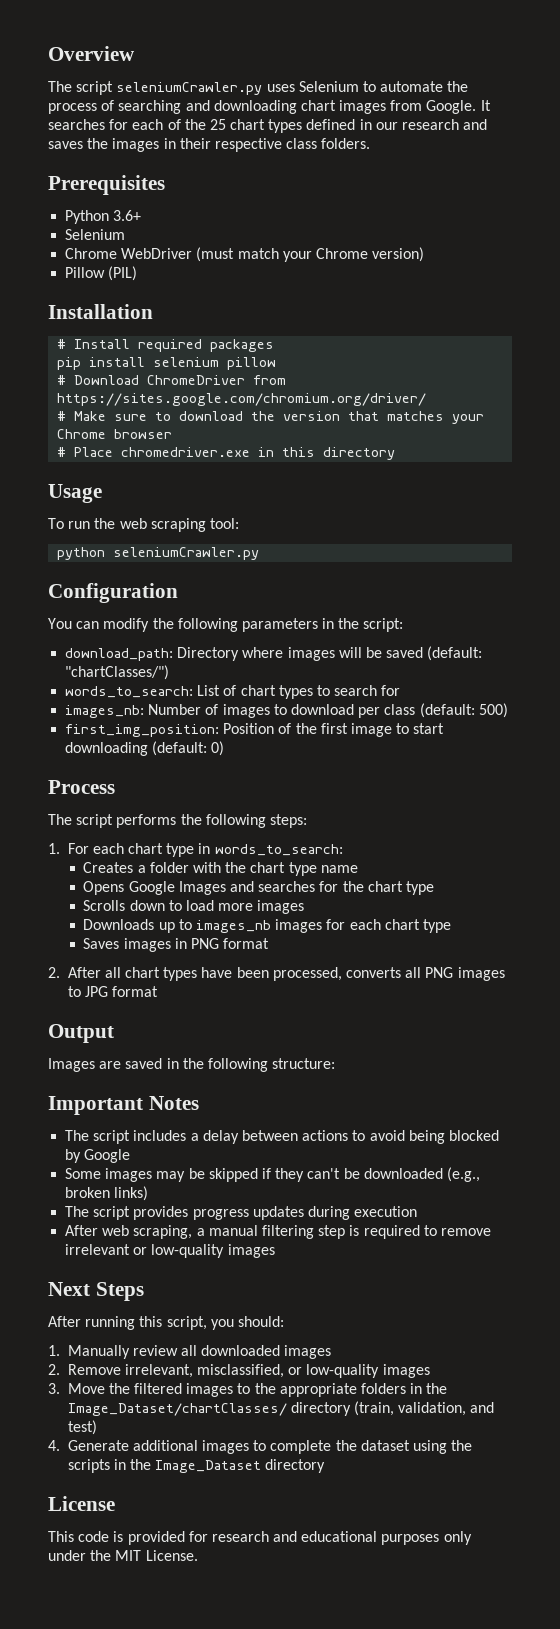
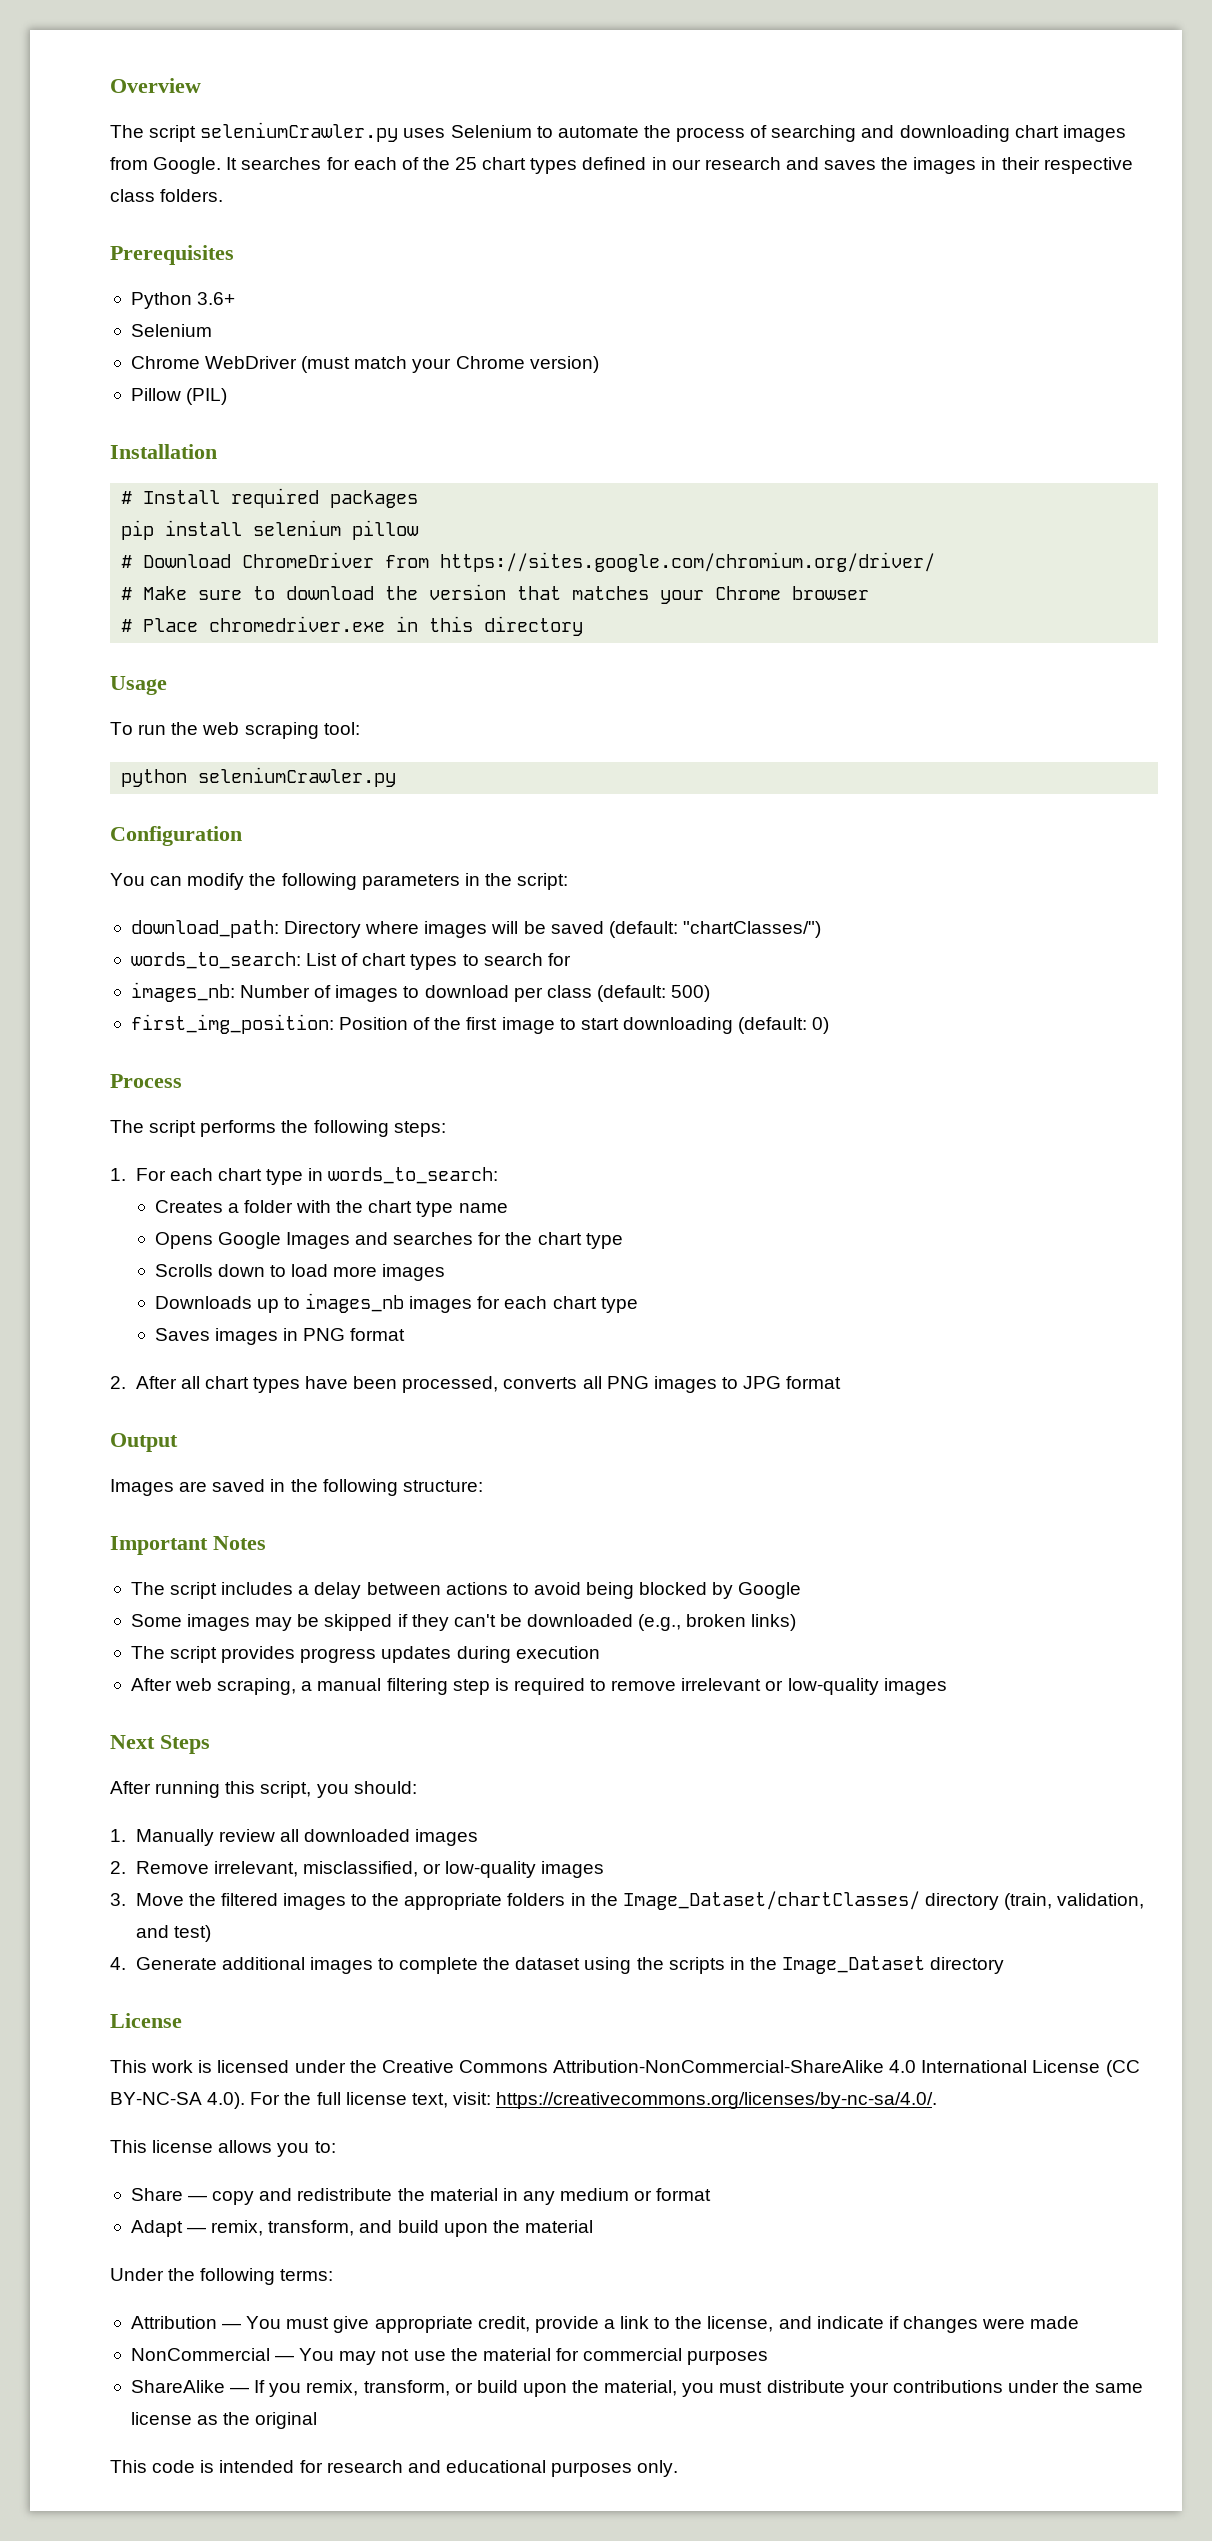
+ This work is licensed under the Creative Commons Attribution-NonCommercial-ShareAlike 4.0 International License (CC BY-NC-SA 4.0). For the full license text, visit: https://creativecommons.org/licenses/by-nc-sa/4.0/.
+ This license allows you to:
+ Share — copy and redistribute the material in any medium or format
+ Adapt — remix, transform, and build upon the material
+ Under the following terms:
+ Attribution — You must give appropriate credit, provide a link to the license, and indicate if changes were made
+ NonCommercial — You may not use the material for commercial purposes
+ ShareAlike — If you remix, transform, or build upon the material, you must distribute your contributions under the same license as the original
- This code is provided for research and educational purposes only under the MIT License.
+ This code is intended for research and educational purposes only.

